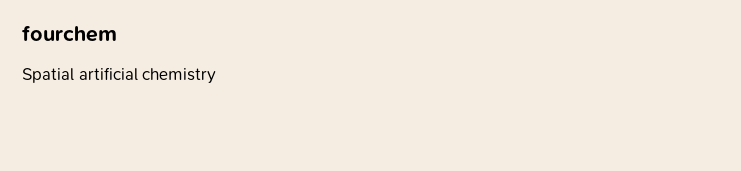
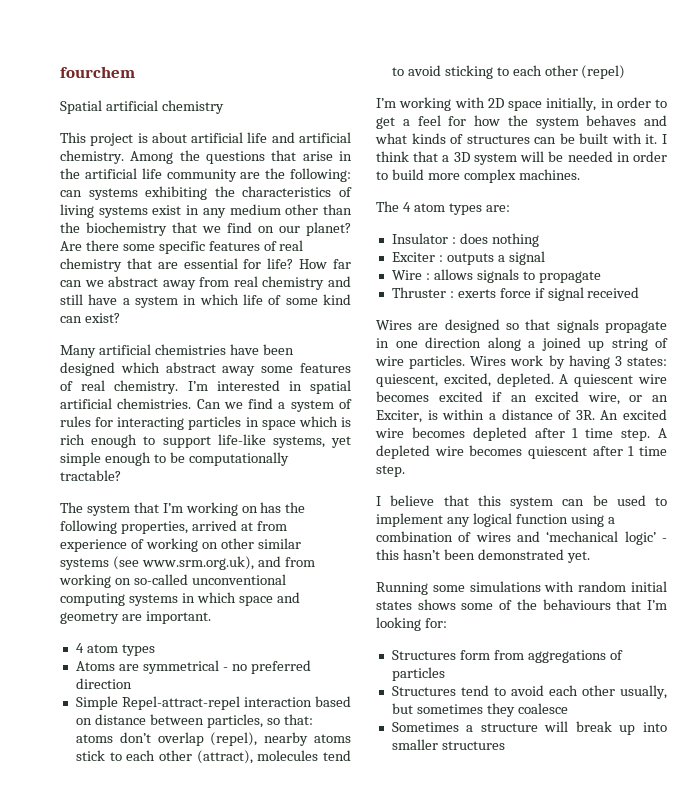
+ This project is about artificial life and artificial chemistry. Among the questions that arise in the artificial life community are the following: can systems exhibiting the characteristics of living systems exist in any medium other than the biochemistry that we find on our planet? Are there some specific features of real chemistry that are essential for life? How far can we abstract away from real chemistry and still have a system in which life of some kind can exist?
+ Many artificial chemistries have been designed which abstract away some features of real chemistry. I’m interested in spatial artificial chemistries. Can we find a system of rules for interacting particles in space which is rich enough to support life-like systems, yet simple enough to be computationally tractable?
+ The system that I’m working on has the following properties, arrived at from experience of working on other similar systems (see www.srm.org.uk), and from working on so-called unconventional computing systems in which space and geometry are important.
+ 4 atom types
+ Atoms are symmetrical - no preferred direction
+ Simple Repel-attract-repel interaction based on distance between particles, so that: atoms don’t overlap (repel), nearby atoms stick to each other (attract), molecules tend to avoid sticking to each other (repel)
+ I’m working with 2D space initially, in order to get a feel for how the system behaves and what kinds of structures can be built with it. I think that a 3D system will be needed in order to build more complex machines.
+ The 4 atom types are:
+ Insulator : does nothing
+ Exciter : outputs a signal
+ Wire : allows signals to propagate
+ Thruster : exerts force if signal received
+ Wires are designed so that signals propagate in one direction along a joined up string of wire particles. Wires work by having 3 states: quiescent, excited, depleted. A quiescent wire becomes excited if an excited wire, or an Exciter, is within a distance of 3R. An excited wire becomes depleted after 1 time step. A depleted wire becomes quiescent after 1 time step.
+ I believe that this system can be used to implement any logical function using a combination of wires and ‘mechanical logic’ - this hasn’t been demonstrated yet.
+ Running some simulations with random initial states shows some of the behaviours that I’m looking for:
+ Structures form from aggregations of particles
+ Structures tend to avoid each other usually, but sometimes they coalesce
+ Sometimes a structure will break up into smaller structures

